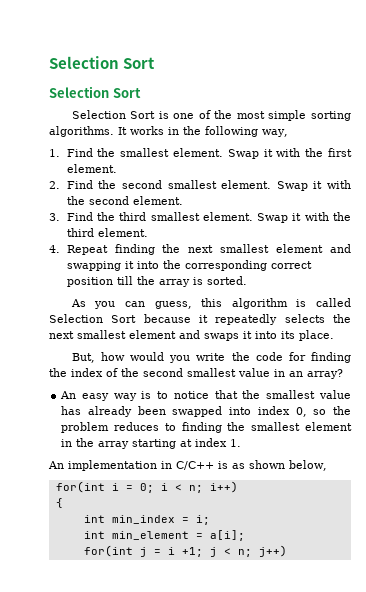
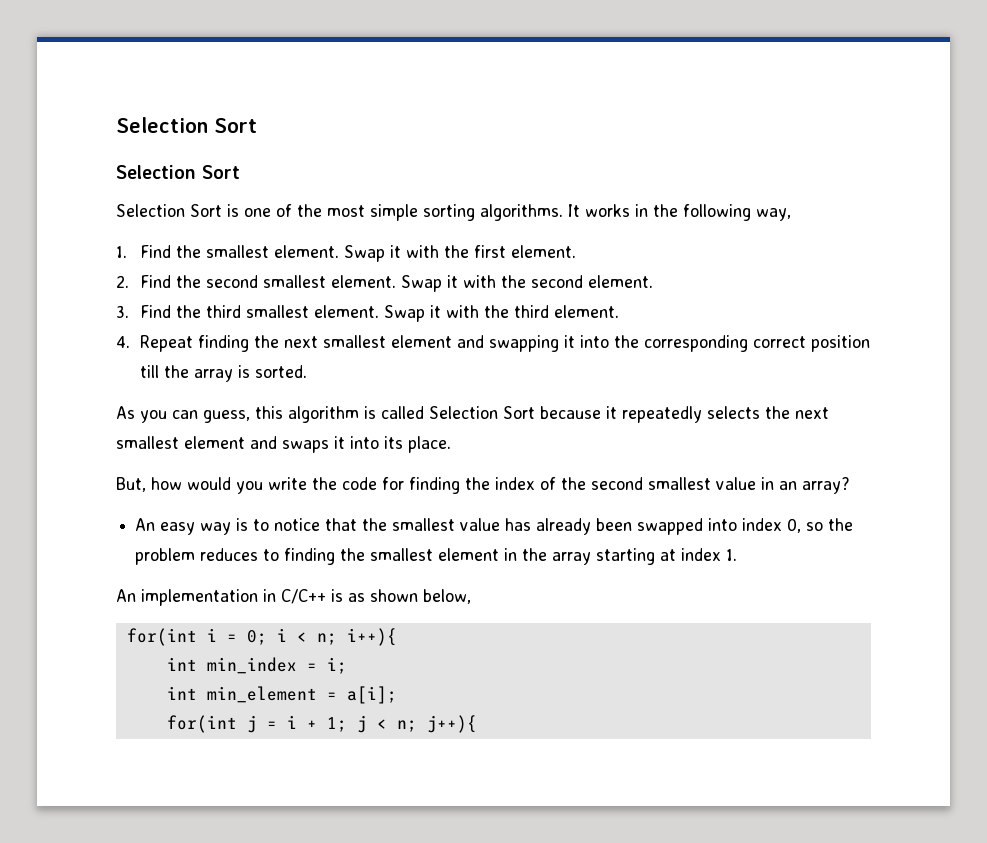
- for(int i = 0; i < n; i++)
- {
+ for(int i = 0; i < n; i++){
- for(int j = i +1; j < n; j++)
+ for(int j = i + 1; j < n; j++){

